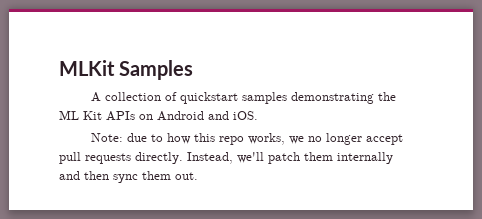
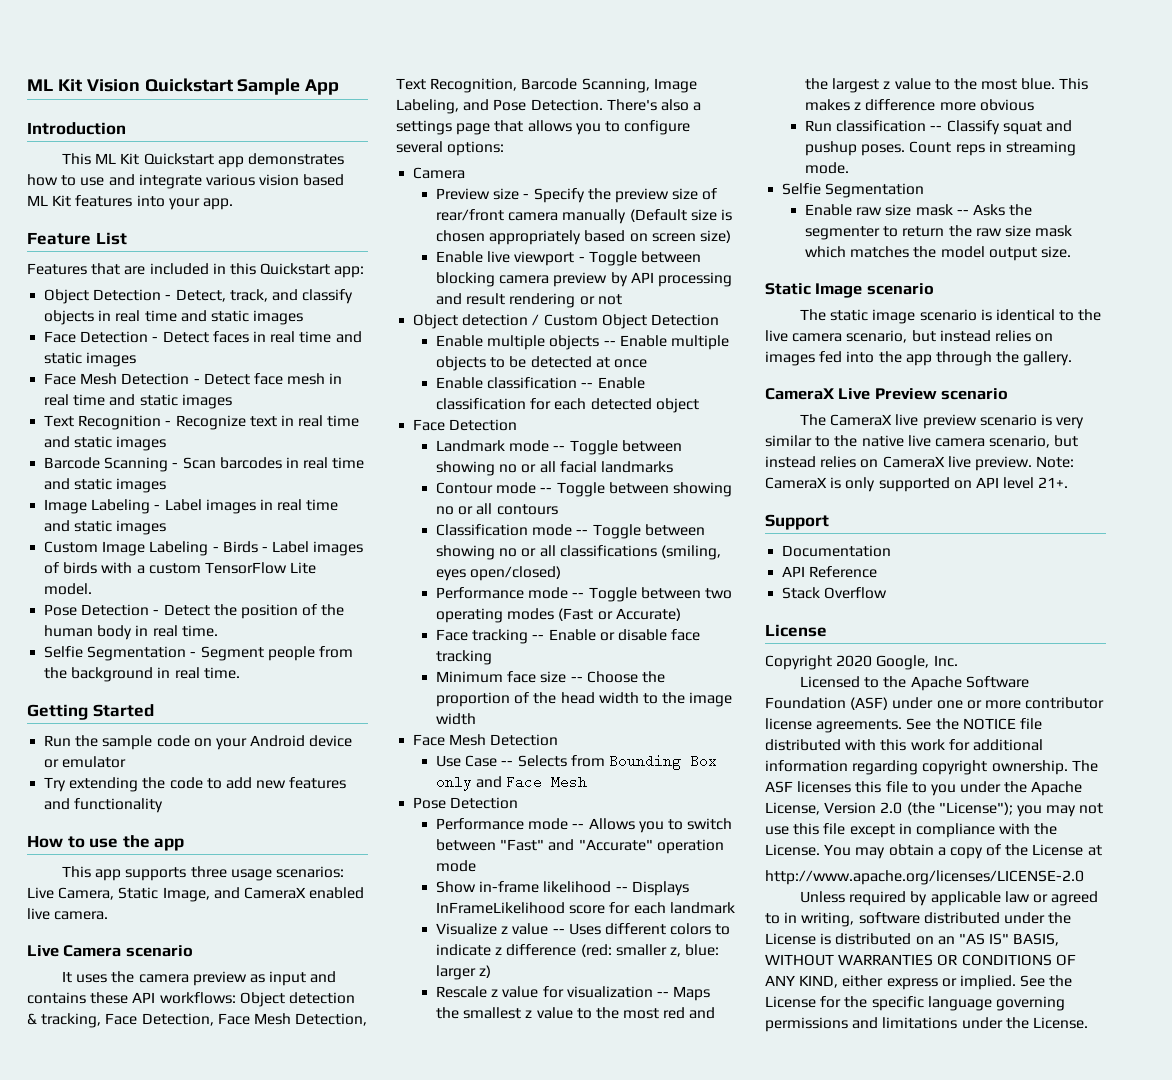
- MLKit Samples
- A collection of quickstart samples demonstrating the ML Kit APIs on Android and iOS.
- Note: due to how this repo works, we no longer accept pull requests directly. Instead, we'll patch them internally and then sync them out.
+ ML Kit Vision Quickstart Sample App
+ Introduction
+ This ML Kit Quickstart app demonstrates how to use and integrate various vision based ML Kit features into your app.
+ Feature List
+ Features that are included in this Quickstart app:
+ Object Detection - Detect, track, and classify objects in real time and static images
+ Face Detection - Detect faces in real time and static images
+ Face Mesh Detection - Detect face mesh in real time and static images
+ Text Recognition - Recognize text in real time and static images
+ Barcode Scanning - Scan barcodes in real time and static images
+ Image Labeling - Label images in real time and static images
+ Custom Image Labeling - Birds - Label images of birds with a custom TensorFlow Lite model.
+ Pose Detection - Detect the position of the human body in real time.
+ Selfie Segmentation - Segment people from the background in real time.
+ Getting Started
+ Run the sample code on your Android device or emulator
+ Try extending the code to add new features and functionality
+ How to use the app
+ This app supports three usage scenarios: Live Camera, Static Image, and CameraX enabled live camera.
+ Live Camera scenario
+ It uses the camera preview as input and contains these API workflows: Object detection & tracking, Face Detection, Face Mesh Detection, Text Recognition, Barcode Scanning, Image Labeling, and Pose Detection. There's also a settings page that allows you to configure several options:
+ Camera
+ Preview size - Specify the preview size of rear/front camera manually (Default size is chosen appropriately based on screen size)
+ Enable live viewport - Toggle between blocking camera preview by API processing and result rendering or not
+ Object detection / Custom Object Detection
+ Enable multiple objects -- Enable multiple objects to be detected at once
+ Enable classification -- Enable classification for each detected object
+ Face Detection
+ Landmark mode -- Toggle between showing no or all facial landmarks
+ Contour mode -- Toggle between showing no or all contours
+ Classification mode -- Toggle between showing no or all classifications (smiling, eyes open/closed)
+ Performance mode -- Toggle between two operating modes (Fast or Accurate)
+ Face tracking -- Enable or disable face tracking
+ Minimum face size -- Choose the proportion of the head width to the image width
+ Face Mesh Detection
+ Use Case -- Selects from Bounding Box only and Face Mesh
+ Pose Detection
+ Performance mode -- Allows you to switch between "Fast" and "Accurate" operation mode
+ Show in-frame likelihood -- Displays InFrameLikelihood score for each landmark
+ Visualize z value -- Uses different colors to indicate z difference (red: smaller z, blue: larger z)
+ Rescale z value for visualization -- Maps the smallest z value to the most red and the largest z value to the most blue. This makes z difference more obvious
+ Run classification -- Classify squat and pushup poses. Count reps in streaming mode.
+ Selfie Segmentation
+ Enable raw size mask -- Asks the segmenter to return the raw size mask which matches the model output size.
+ Static Image scenario
+ The static image scenario is identical to the live camera scenario, but instead relies on images fed into the app through the gallery.
+ CameraX Live Preview scenario
+ The CameraX live preview scenario is very similar to the native live camera scenario, but instead relies on CameraX live preview. Note: CameraX is only supported on API level 21+.
+ Support
+ Documentation
+ API Reference
+ Stack Overflow
+ License
+ Copyright 2020 Google, Inc.
+ Licensed to the Apache Software Foundation (ASF) under one or more contributor license agreements. See the NOTICE file distributed with this work for additional information regarding copyright ownership. The ASF licenses this file to you under the Apache License, Version 2.0 (the "License"); you may not use this file except in compliance with the License. You may obtain a copy of the License at
+ http://www.apache.org/licenses/LICENSE-2.0
+ Unless required by applicable law or agreed to in writing, software distributed under the License is distributed on an "AS IS" BASIS, WITHOUT WARRANTIES OR CONDITIONS OF ANY KIND, either express or implied. See the License for the specific language governing permissions and limitations under the License.

